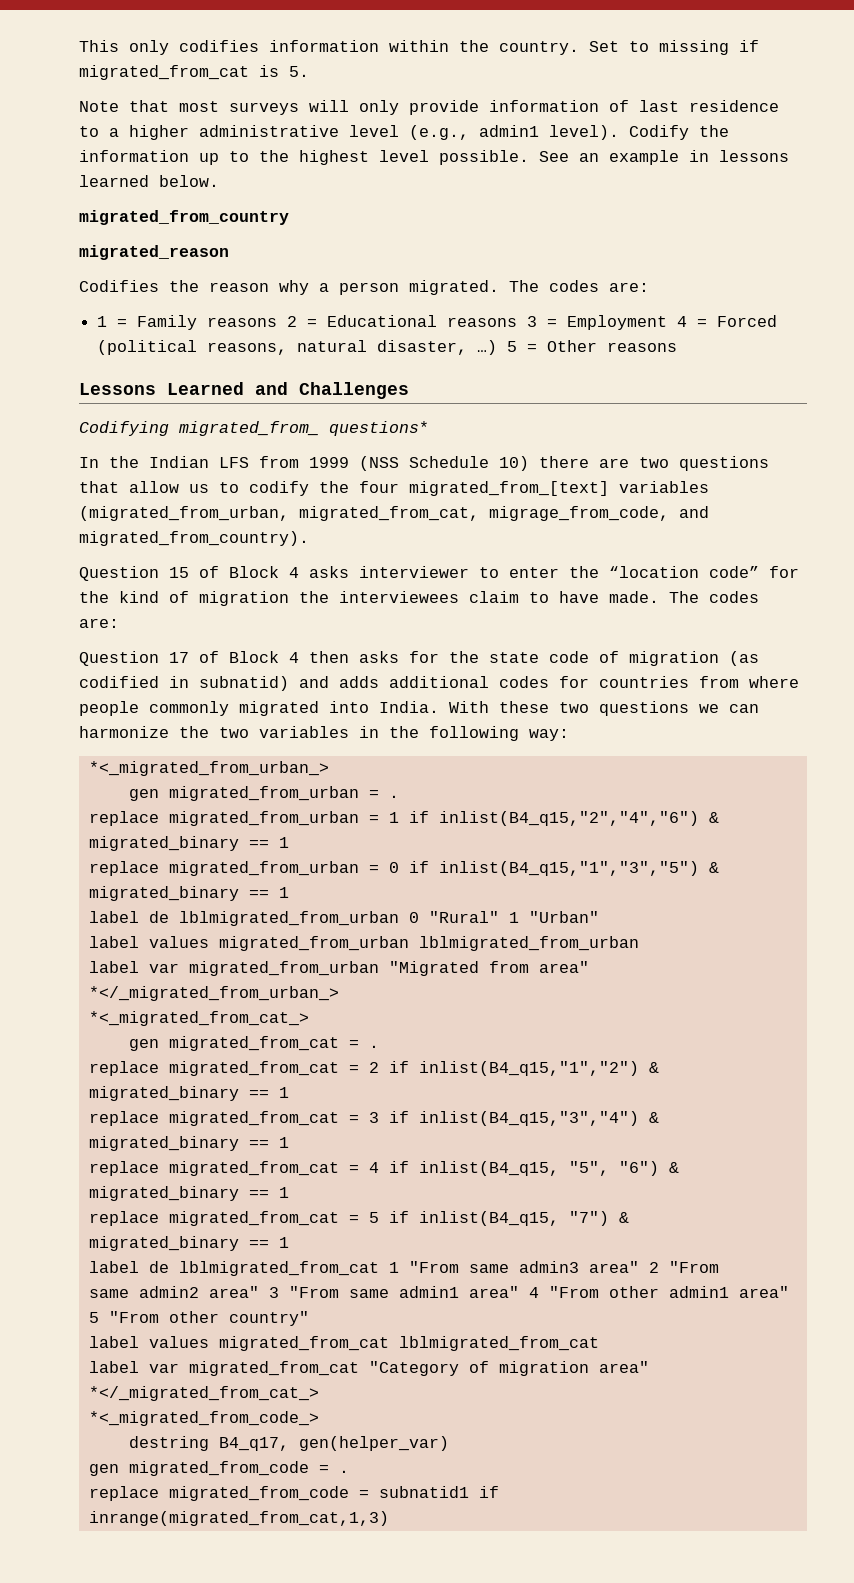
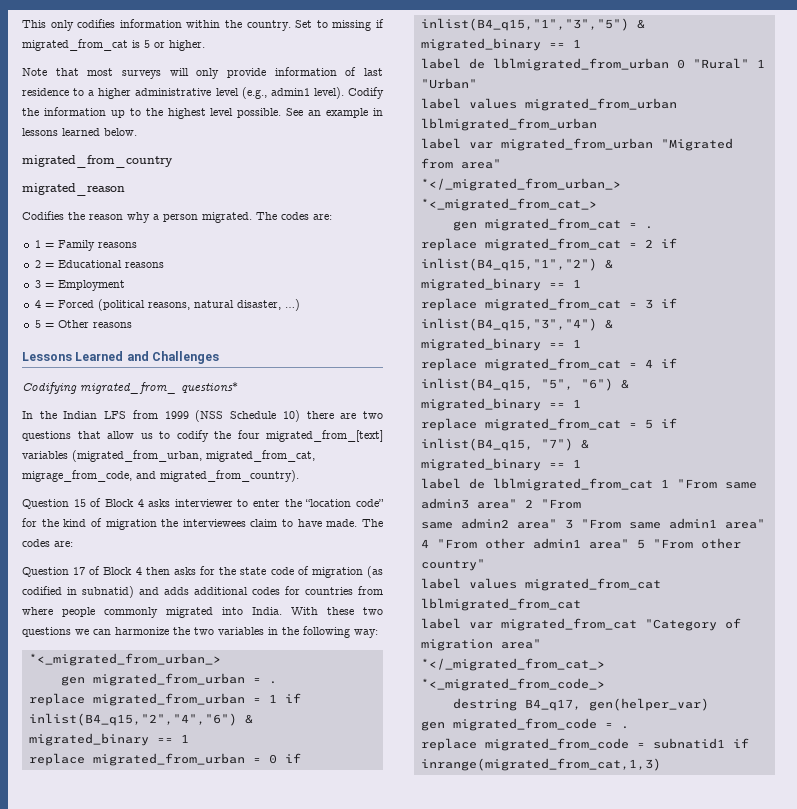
- Set to missing if migrated_from_cat is 5.
+ Set to missing if migrated_from_cat is 5 or higher.
- 1 = Family reasons 2 = Educational reasons 3 = Employment 4 = Forced (political reasons, natural disaster, …) 5 = Other reasons
+ 1 = Family reasons
+ 2 = Educational reasons
+ 3 = Employment
+ 4 = Forced (political reasons, natural disaster, …)
+ 5 = Other reasons

